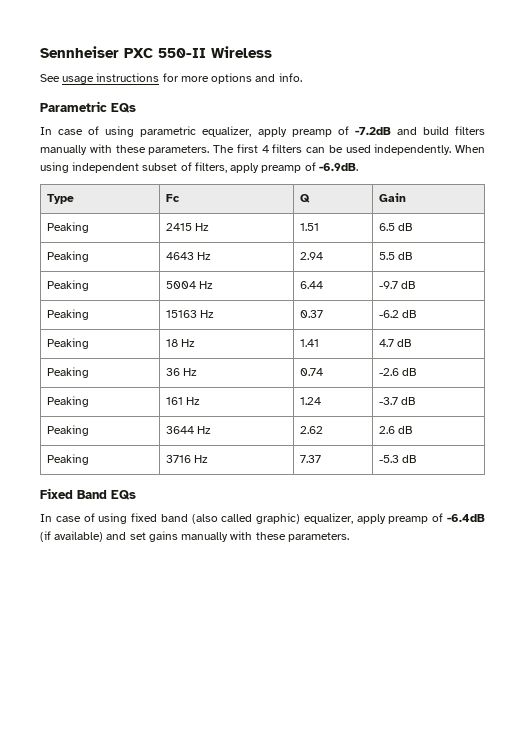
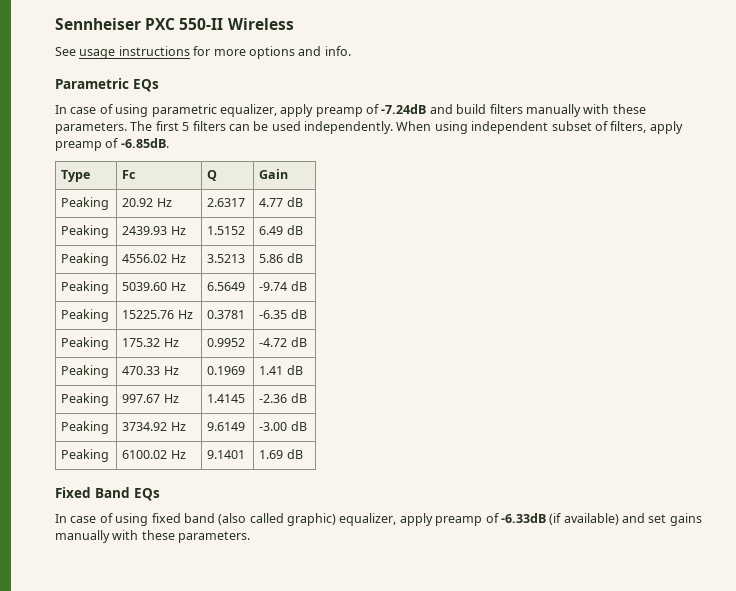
- In case of using parametric equalizer, apply preamp of -7.2dB and build filters manually with these parameters.
+ In case of using parametric equalizer, apply preamp of -7.24dB and build filters manually with these parameters.
- The first 4 filters can be used independently.
+ The first 5 filters can be used independently.
- When using independent subset of filters, apply preamp of -6.9dB.
+ When using independent subset of filters, apply preamp of -6.85dB.
- Peaking | 2415 Hz | 1.51 | 6.5 dB
- Peaking | 4643 Hz | 2.94 | 5.5 dB
- Peaking | 5004 Hz | 6.44 | -9.7 dB
- Peaking | 15163 Hz | 0.37 | -6.2 dB
- Peaking | 18 Hz | 1.41 | 4.7 dB
- Peaking | 36 Hz | 0.74 | -2.6 dB
- Peaking | 161 Hz | 1.24 | -3.7 dB
- Peaking | 3644 Hz | 2.62 | 2.6 dB
- Peaking | 3716 Hz | 7.37 | -5.3 dB
+ Peaking | 20.92 Hz | 2.6317 | 4.77 dB
+ Peaking | 2439.93 Hz | 1.5152 | 6.49 dB
+ Peaking | 4556.02 Hz | 3.5213 | 5.86 dB
+ Peaking | 5039.60 Hz | 6.5649 | -9.74 dB
+ Peaking | 15225.76 Hz | 0.3781 | -6.35 dB
+ Peaking | 175.32 Hz | 0.9952 | -4.72 dB
+ Peaking | 470.33 Hz | 0.1969 | 1.41 dB
+ Peaking | 997.67 Hz | 1.4145 | -2.36 dB
+ Peaking | 3734.92 Hz | 9.6149 | -3.00 dB
+ Peaking | 6100.02 Hz | 9.1401 | 1.69 dB
- In case of using fixed band (also called graphic) equalizer, apply preamp of -6.4dB (if available) and set gains manually with these parameters.
+ In case of using fixed band (also called graphic) equalizer, apply preamp of -6.33dB (if available) and set gains manually with these parameters.

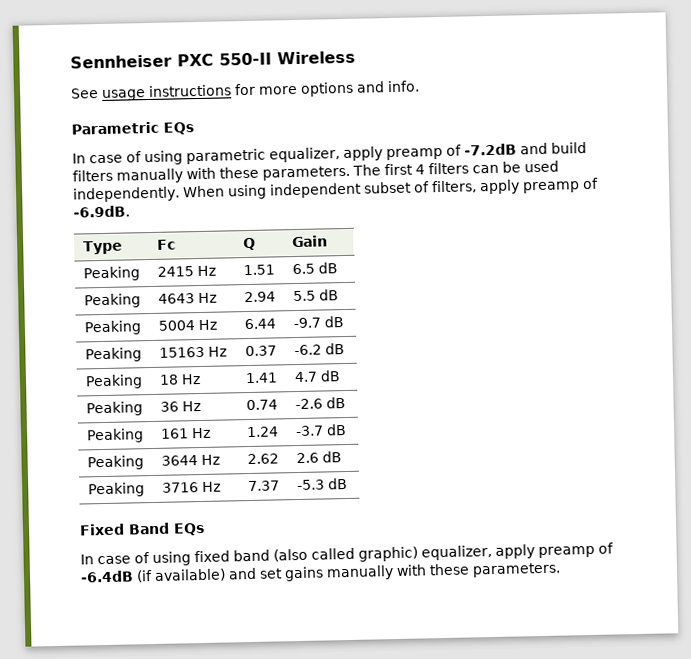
- In case of using parametric equalizer, apply preamp of -7.24dB and build filters manually with these parameters.
+ In case of using parametric equalizer, apply preamp of -7.2dB and build filters manually with these parameters.
- The first 5 filters can be used independently.
+ The first 4 filters can be used independently.
- When using independent subset of filters, apply preamp of -6.85dB.
+ When using independent subset of filters, apply preamp of -6.9dB.
- Peaking | 20.92 Hz | 2.6317 | 4.77 dB
- Peaking | 2439.93 Hz | 1.5152 | 6.49 dB
- Peaking | 4556.02 Hz | 3.5213 | 5.86 dB
- Peaking | 5039.60 Hz | 6.5649 | -9.74 dB
- Peaking | 15225.76 Hz | 0.3781 | -6.35 dB
- Peaking | 175.32 Hz | 0.9952 | -4.72 dB
- Peaking | 470.33 Hz | 0.1969 | 1.41 dB
- Peaking | 997.67 Hz | 1.4145 | -2.36 dB
- Peaking | 3734.92 Hz | 9.6149 | -3.00 dB
- Peaking | 6100.02 Hz | 9.1401 | 1.69 dB
+ Peaking | 2415 Hz | 1.51 | 6.5 dB
+ Peaking | 4643 Hz | 2.94 | 5.5 dB
+ Peaking | 5004 Hz | 6.44 | -9.7 dB
+ Peaking | 15163 Hz | 0.37 | -6.2 dB
+ Peaking | 18 Hz | 1.41 | 4.7 dB
+ Peaking | 36 Hz | 0.74 | -2.6 dB
+ Peaking | 161 Hz | 1.24 | -3.7 dB
+ Peaking | 3644 Hz | 2.62 | 2.6 dB
+ Peaking | 3716 Hz | 7.37 | -5.3 dB
- In case of using fixed band (also called graphic) equalizer, apply preamp of -6.33dB (if available) and set gains manually with these parameters.
+ In case of using fixed band (also called graphic) equalizer, apply preamp of -6.4dB (if available) and set gains manually with these parameters.

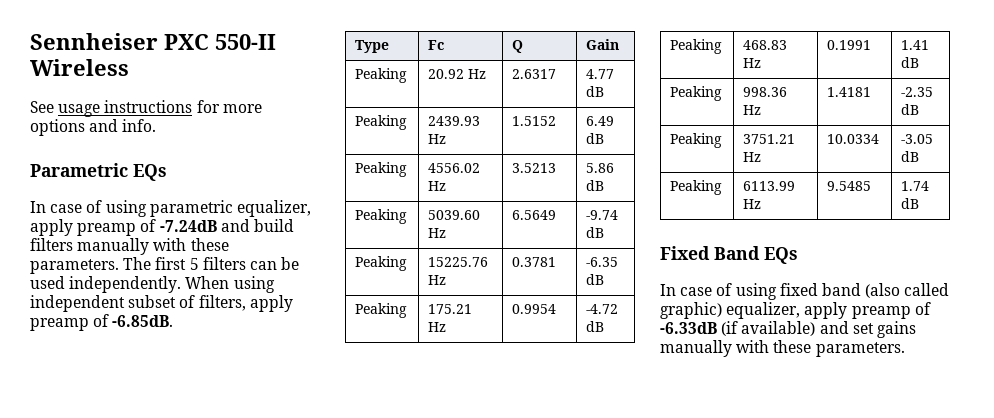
- In case of using parametric equalizer, apply preamp of -7.2dB and build filters manually with these parameters.
+ In case of using parametric equalizer, apply preamp of -7.24dB and build filters manually with these parameters.
- The first 4 filters can be used independently.
+ The first 5 filters can be used independently.
- When using independent subset of filters, apply preamp of -6.9dB.
+ When using independent subset of filters, apply preamp of -6.85dB.
- Peaking | 2415 Hz | 1.51 | 6.5 dB
- Peaking | 4643 Hz | 2.94 | 5.5 dB
- Peaking | 5004 Hz | 6.44 | -9.7 dB
- Peaking | 15163 Hz | 0.37 | -6.2 dB
- Peaking | 18 Hz | 1.41 | 4.7 dB
- Peaking | 36 Hz | 0.74 | -2.6 dB
- Peaking | 161 Hz | 1.24 | -3.7 dB
- Peaking | 3644 Hz | 2.62 | 2.6 dB
- Peaking | 3716 Hz | 7.37 | -5.3 dB
+ Peaking | 20.92 Hz | 2.6317 | 4.77 dB
+ Peaking | 2439.93 Hz | 1.5152 | 6.49 dB
+ Peaking | 4556.02 Hz | 3.5213 | 5.86 dB
+ Peaking | 5039.60 Hz | 6.5649 | -9.74 dB
+ Peaking | 15225.76 Hz | 0.3781 | -6.35 dB
+ Peaking | 175.21 Hz | 0.9954 | -4.72 dB
+ Peaking | 468.83 Hz | 0.1991 | 1.41 dB
+ Peaking | 998.36 Hz | 1.4181 | -2.35 dB
+ Peaking | 3751.21 Hz | 10.0334 | -3.05 dB
+ Peaking | 6113.99 Hz | 9.5485 | 1.74 dB
- In case of using fixed band (also called graphic) equalizer, apply preamp of -6.4dB (if available) and set gains manually with these parameters.
+ In case of using fixed band (also called graphic) equalizer, apply preamp of -6.33dB (if available) and set gains manually with these parameters.

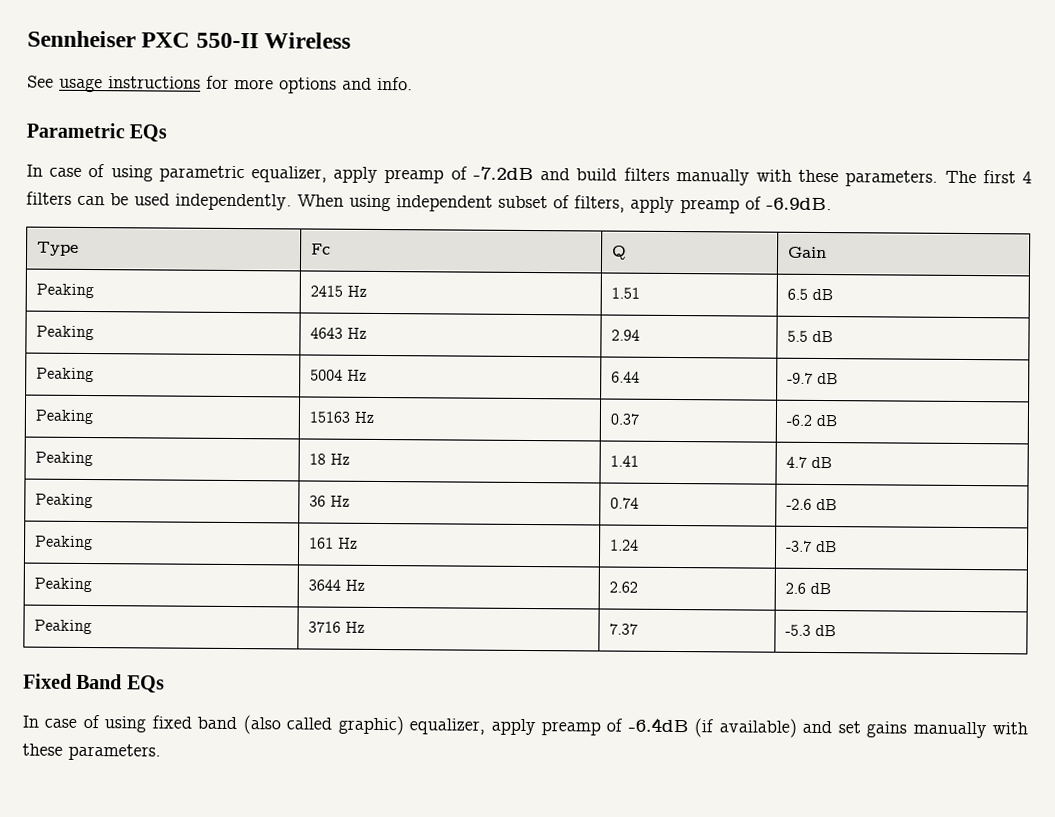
- In case of using parametric equalizer, apply preamp of -7.24dB and build filters manually with these parameters.
+ In case of using parametric equalizer, apply preamp of -7.2dB and build filters manually with these parameters.
- The first 5 filters can be used independently.
+ The first 4 filters can be used independently.
- When using independent subset of filters, apply preamp of -6.85dB.
+ When using independent subset of filters, apply preamp of -6.9dB.
- Peaking | 20.92 Hz | 2.6317 | 4.77 dB
- Peaking | 2439.93 Hz | 1.5152 | 6.49 dB
- Peaking | 4556.02 Hz | 3.5213 | 5.86 dB
- Peaking | 5039.60 Hz | 6.5649 | -9.74 dB
- Peaking | 15225.76 Hz | 0.3781 | -6.35 dB
- Peaking | 175.21 Hz | 0.9954 | -4.72 dB
- Peaking | 468.83 Hz | 0.1991 | 1.41 dB
- Peaking | 998.36 Hz | 1.4181 | -2.35 dB
- Peaking | 3751.21 Hz | 10.0334 | -3.05 dB
- Peaking | 6113.99 Hz | 9.5485 | 1.74 dB
+ Peaking | 2415 Hz | 1.51 | 6.5 dB
+ Peaking | 4643 Hz | 2.94 | 5.5 dB
+ Peaking | 5004 Hz | 6.44 | -9.7 dB
+ Peaking | 15163 Hz | 0.37 | -6.2 dB
+ Peaking | 18 Hz | 1.41 | 4.7 dB
+ Peaking | 36 Hz | 0.74 | -2.6 dB
+ Peaking | 161 Hz | 1.24 | -3.7 dB
+ Peaking | 3644 Hz | 2.62 | 2.6 dB
+ Peaking | 3716 Hz | 7.37 | -5.3 dB
- In case of using fixed band (also called graphic) equalizer, apply preamp of -6.33dB (if available) and set gains manually with these parameters.
+ In case of using fixed band (also called graphic) equalizer, apply preamp of -6.4dB (if available) and set gains manually with these parameters.

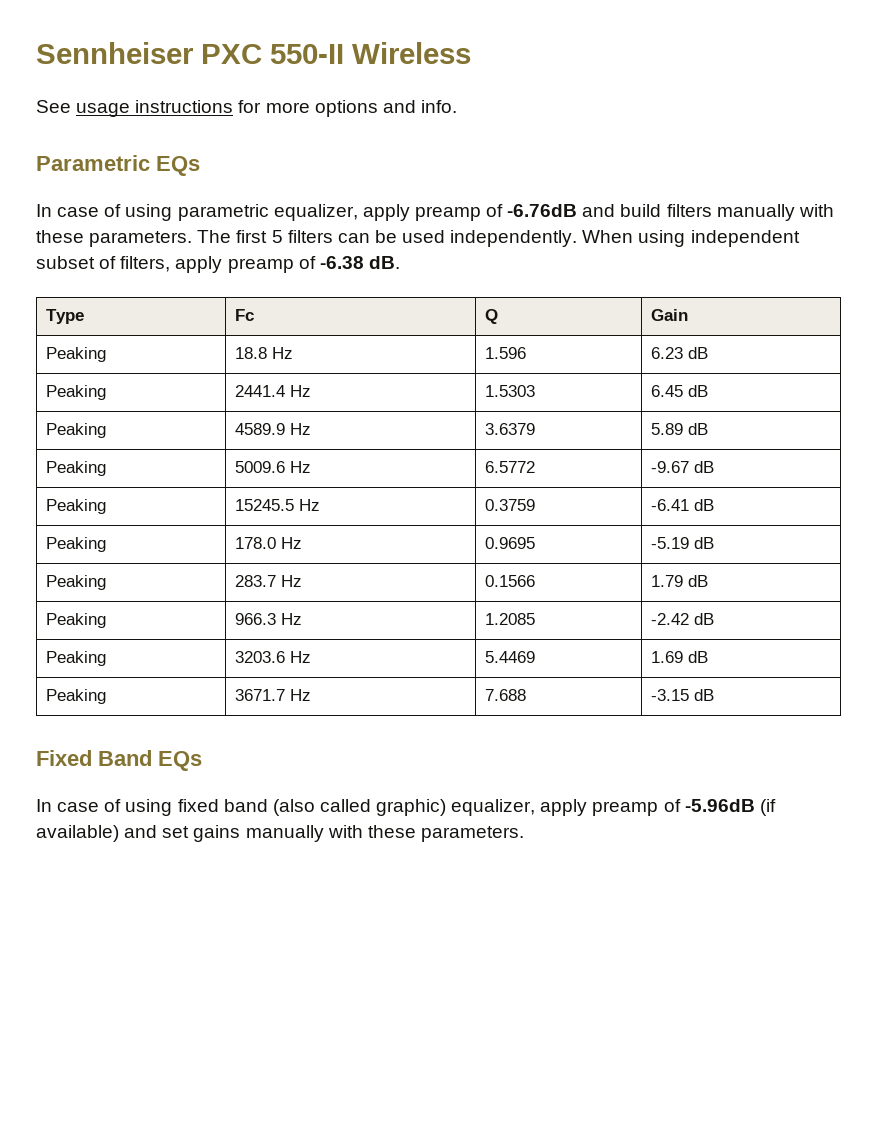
- In case of using parametric equalizer, apply preamp of -7.2dB and build filters manually with these parameters.
+ In case of using parametric equalizer, apply preamp of -6.76dB and build filters manually with these parameters.
- The first 4 filters can be used independently.
+ The first 5 filters can be used independently.
- When using independent subset of filters, apply preamp of -6.9dB.
+ When using independent subset of filters, apply preamp of -6.38 dB.
- Peaking | 2415 Hz | 1.51 | 6.5 dB
- Peaking | 4643 Hz | 2.94 | 5.5 dB
- Peaking | 5004 Hz | 6.44 | -9.7 dB
- Peaking | 15163 Hz | 0.37 | -6.2 dB
- Peaking | 18 Hz | 1.41 | 4.7 dB
- Peaking | 36 Hz | 0.74 | -2.6 dB
- Peaking | 161 Hz | 1.24 | -3.7 dB
- Peaking | 3644 Hz | 2.62 | 2.6 dB
- Peaking | 3716 Hz | 7.37 | -5.3 dB
+ Peaking | 18.8 Hz | 1.596 | 6.23 dB
+ Peaking | 2441.4 Hz | 1.5303 | 6.45 dB
+ Peaking | 4589.9 Hz | 3.6379 | 5.89 dB
+ Peaking | 5009.6 Hz | 6.5772 | -9.67 dB
+ Peaking | 15245.5 Hz | 0.3759 | -6.41 dB
+ Peaking | 178.0 Hz | 0.9695 | -5.19 dB
+ Peaking | 283.7 Hz | 0.1566 | 1.79 dB
+ Peaking | 966.3 Hz | 1.2085 | -2.42 dB
+ Peaking | 3203.6 Hz | 5.4469 | 1.69 dB
+ Peaking | 3671.7 Hz | 7.688 | -3.15 dB
- In case of using fixed band (also called graphic) equalizer, apply preamp of -6.4dB (if available) and set gains manually with these parameters.
+ In case of using fixed band (also called graphic) equalizer, apply preamp of -5.96dB (if available) and set gains manually with these parameters.

